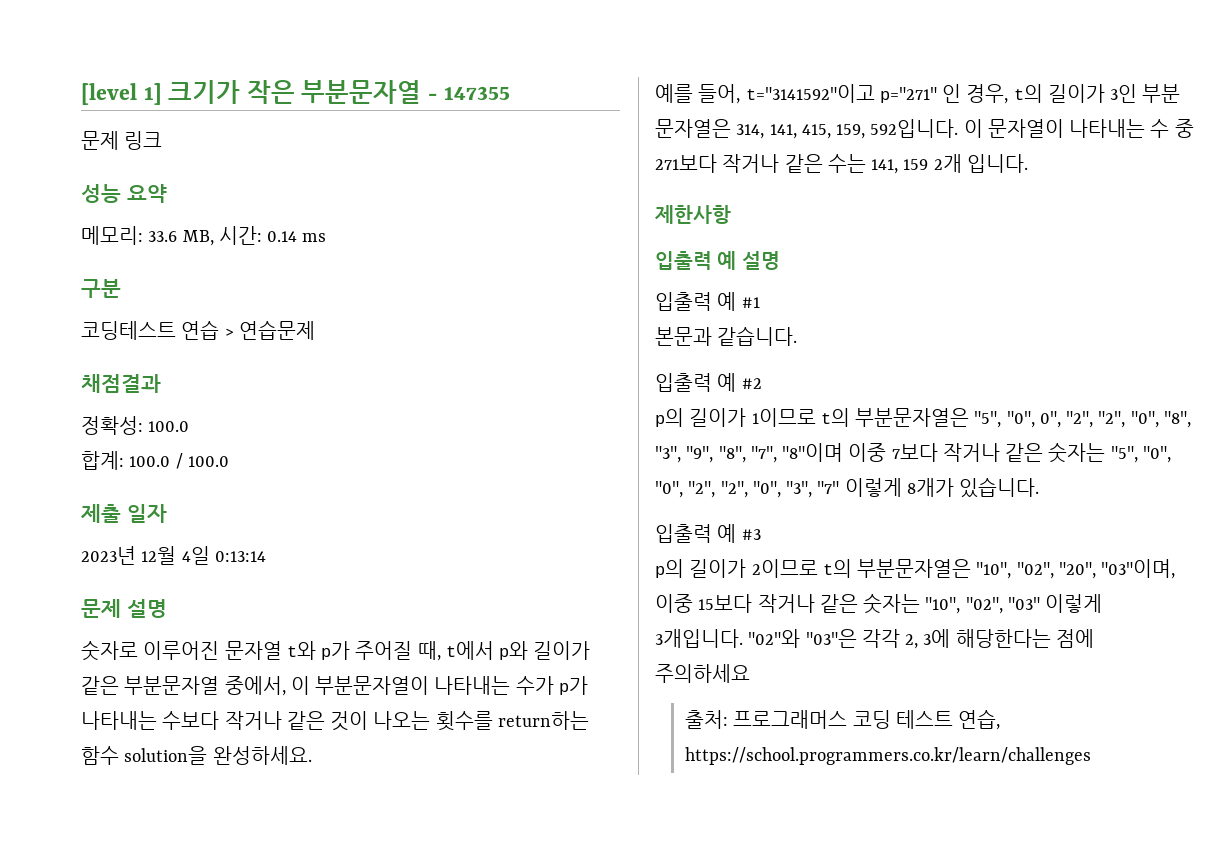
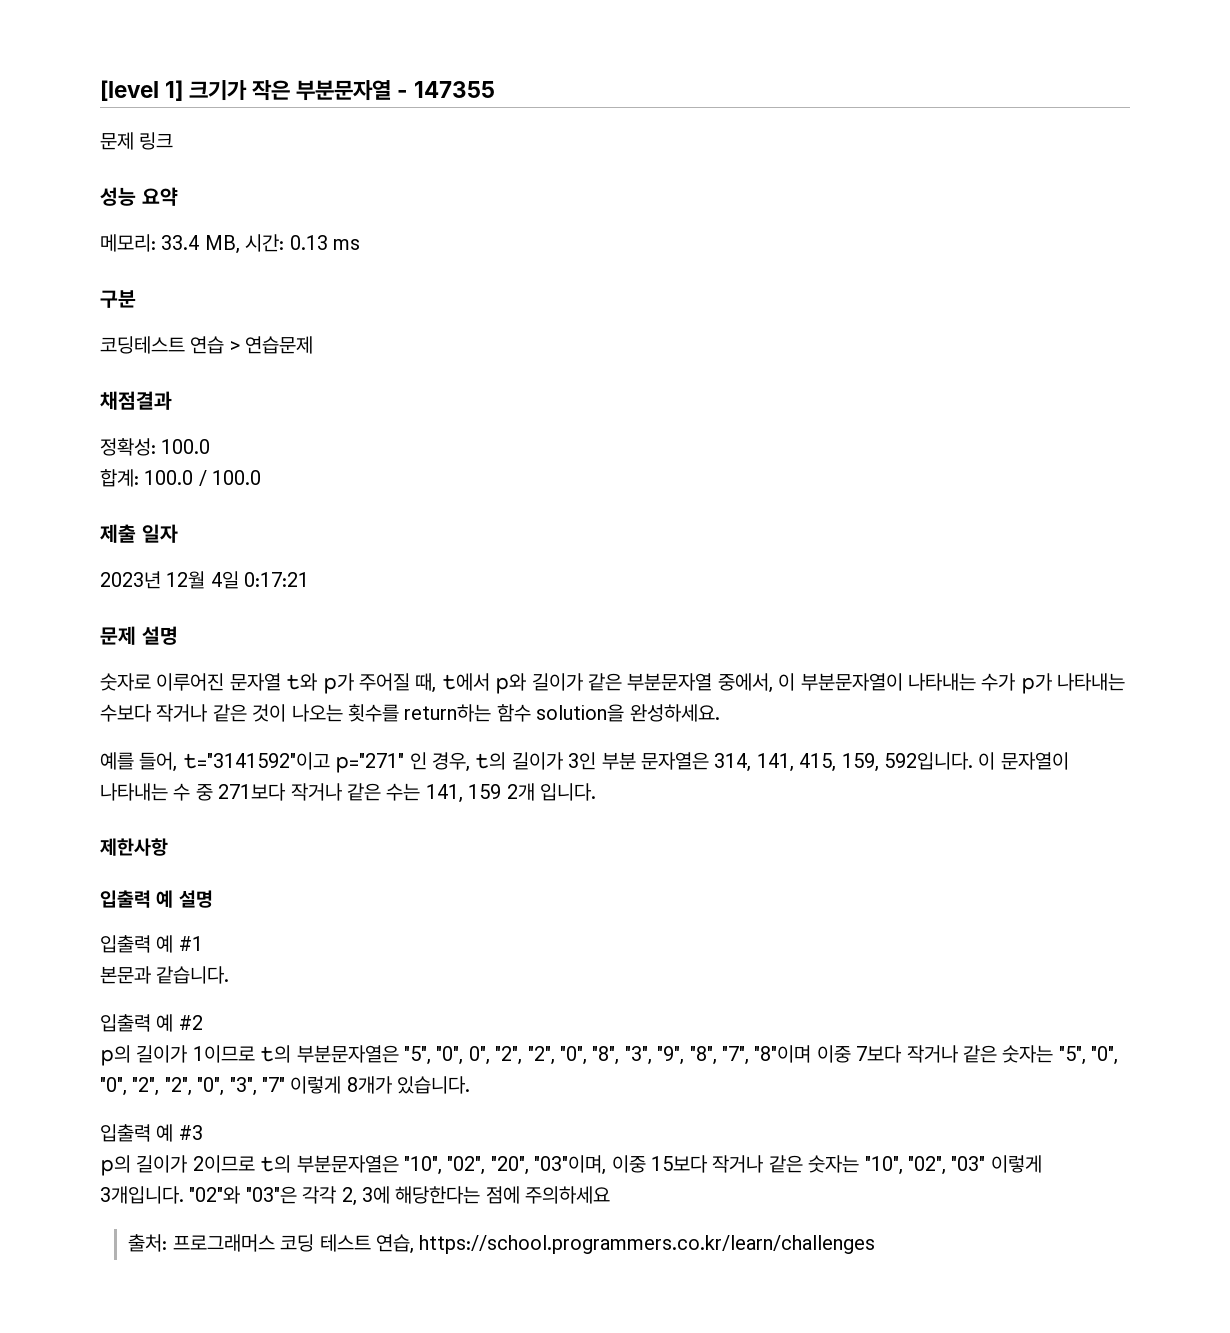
- 메모리: 33.6 MB, 시간: 0.14 ms
+ 메모리: 33.4 MB, 시간: 0.13 ms
- 2023년 12월 4일 0:13:14
+ 2023년 12월 4일 0:17:21

